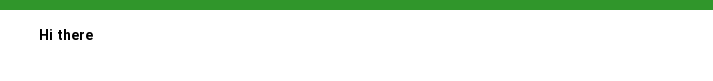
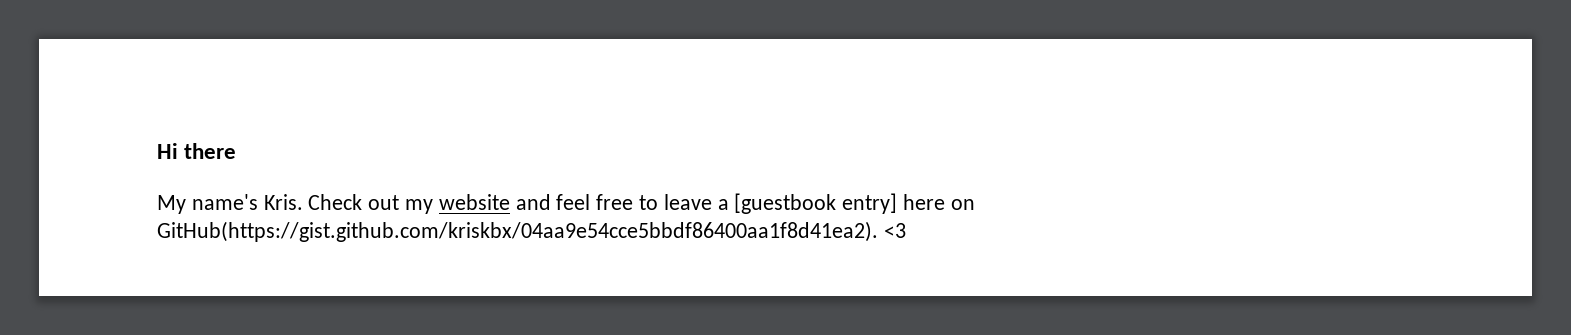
+ My name's Kris. Check out my website and feel free to leave a [guestbook entry] here on GitHub(https://gist.github.com/kriskbx/04aa9e54cce5bbdf86400aa1f8d41ea2). <3

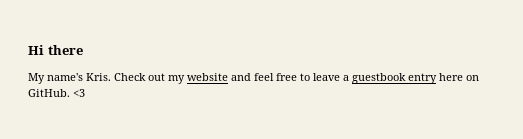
- Check out my website and feel free to leave a [guestbook entry] here on GitHub(https://gist.github.com/kriskbx/04aa9e54cce5bbdf86400aa1f8d41ea2). <3
+ Check out my website and feel free to leave a guestbook entry here on GitHub. <3

